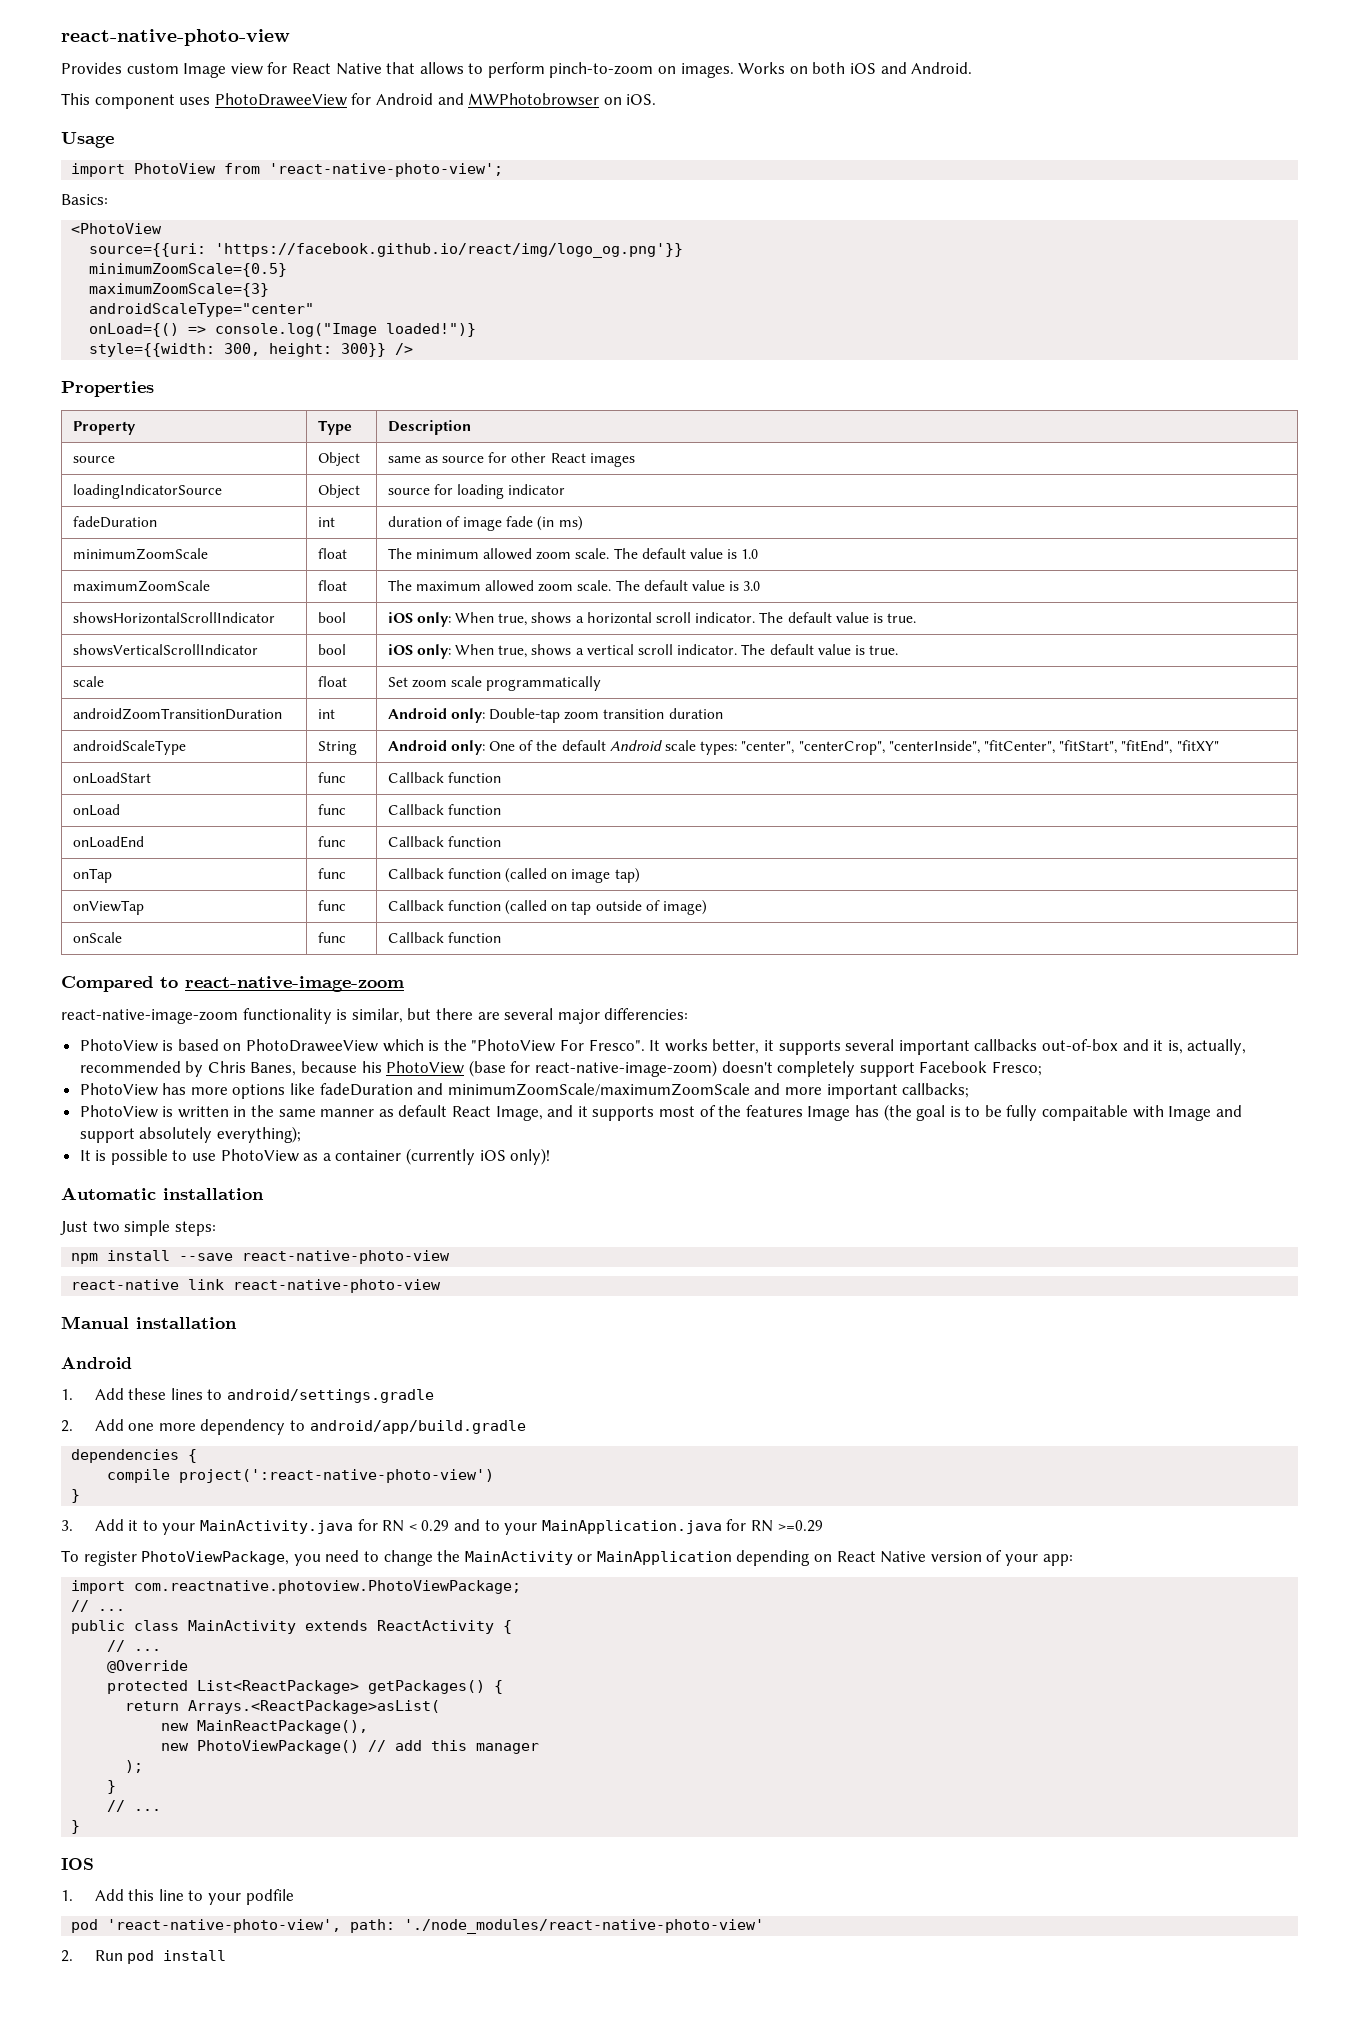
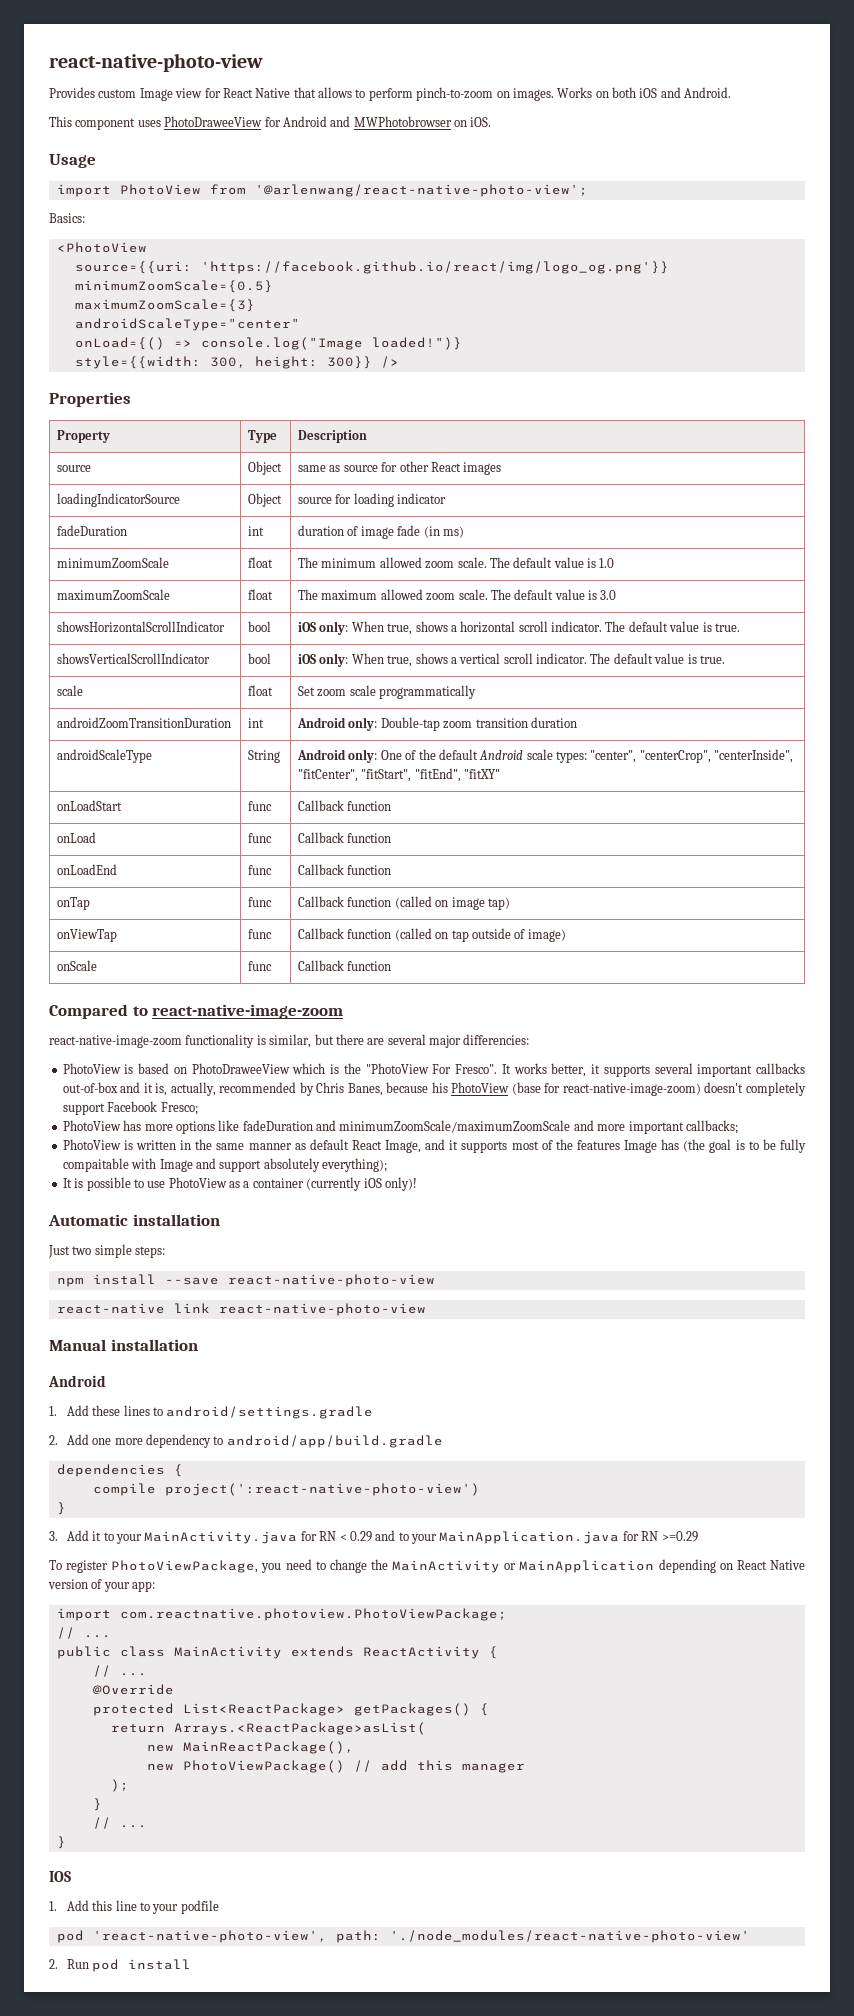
- import PhotoView from 'react-native-photo-view';
+ import PhotoView from '@arlenwang/react-native-photo-view';

